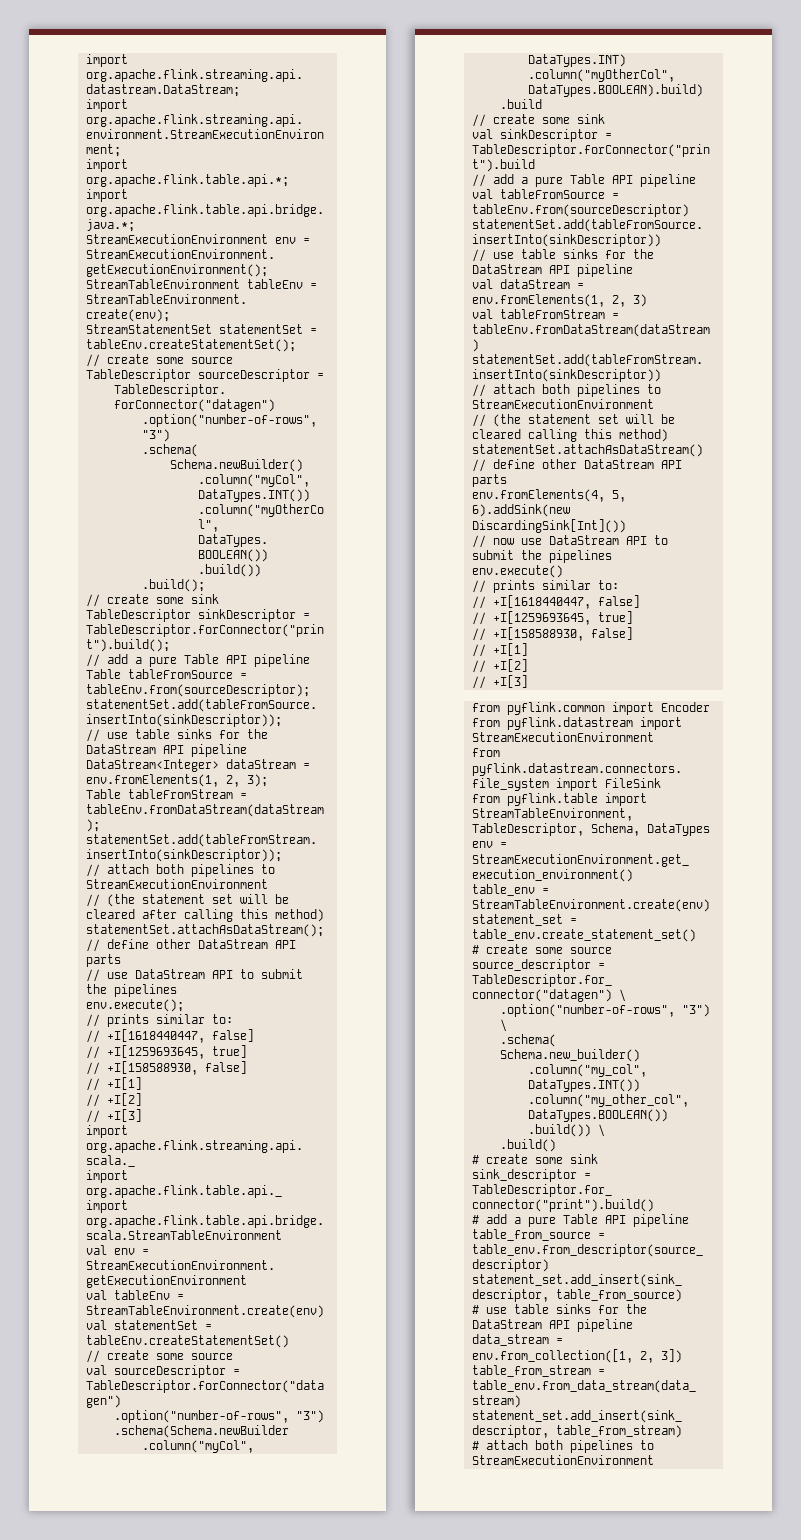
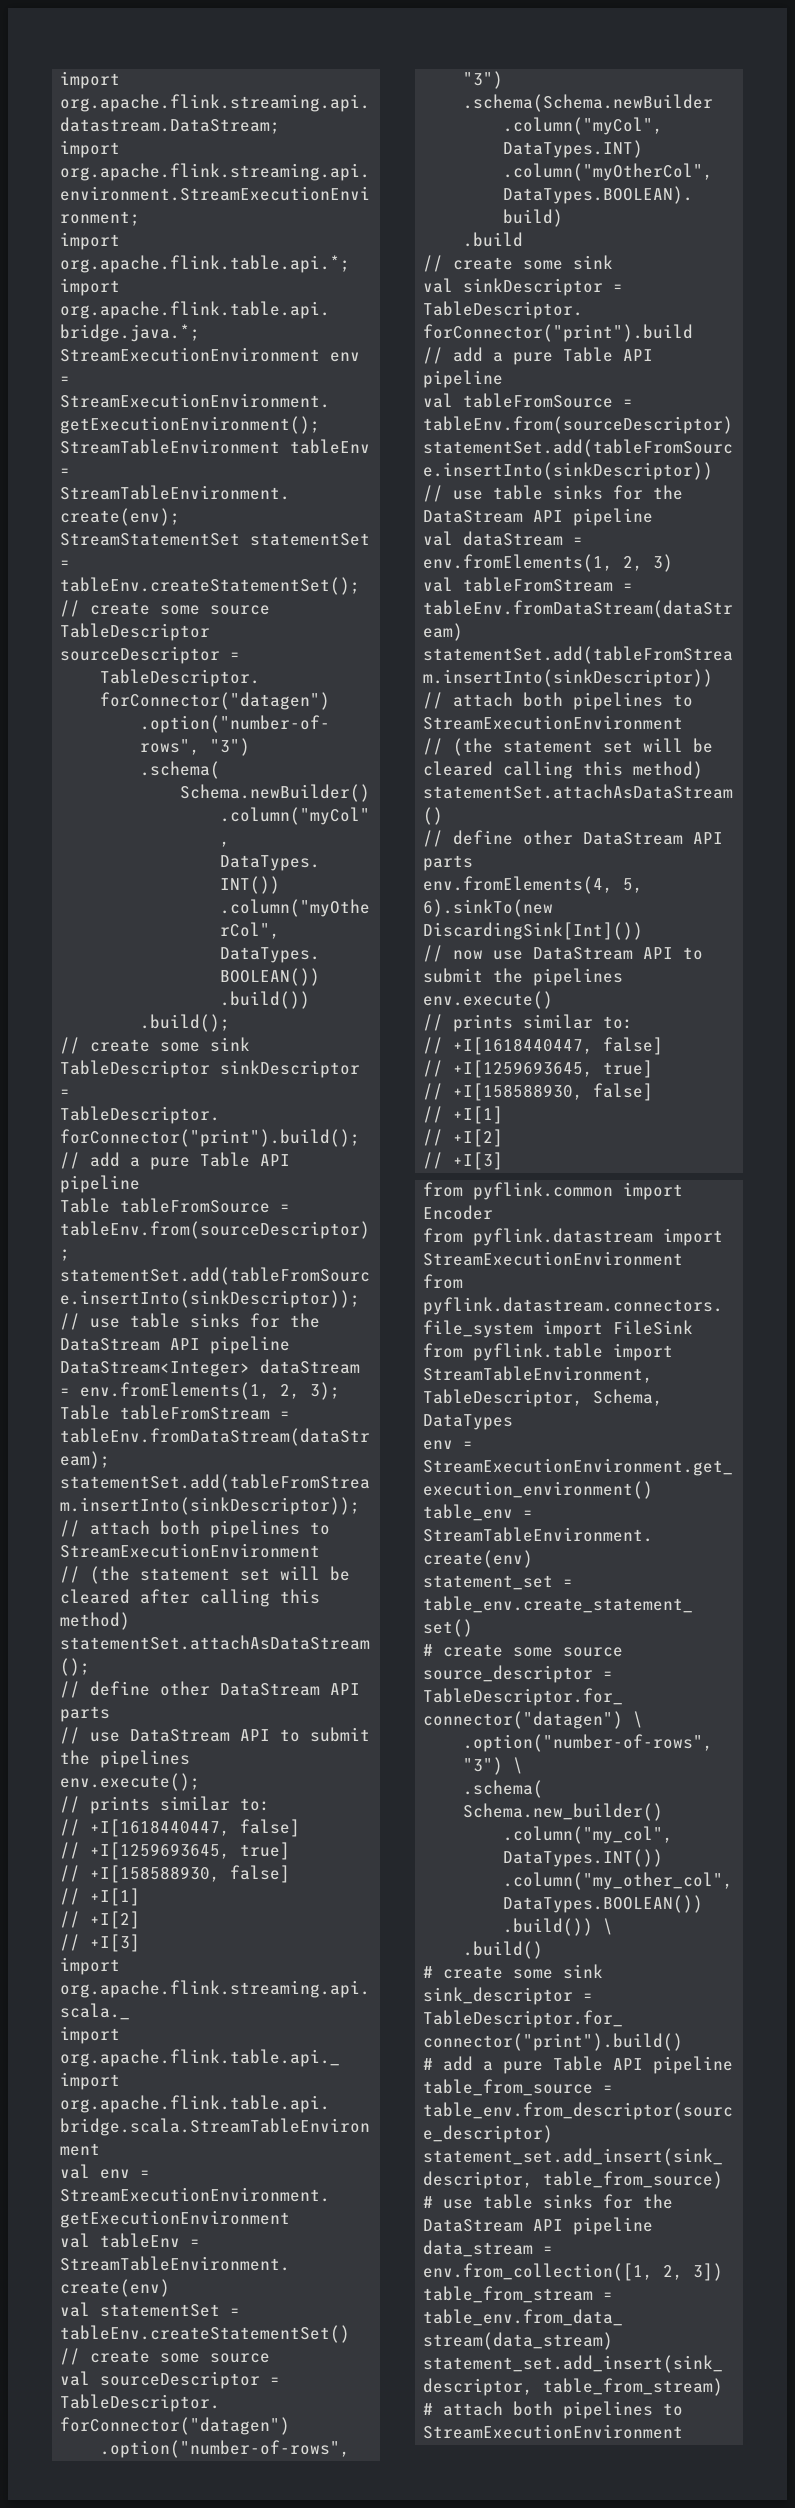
- env.fromElements(4, 5, 6).addSink(new DiscardingSink[Int]())
+ env.fromElements(4, 5, 6).sinkTo(new DiscardingSink[Int]())

